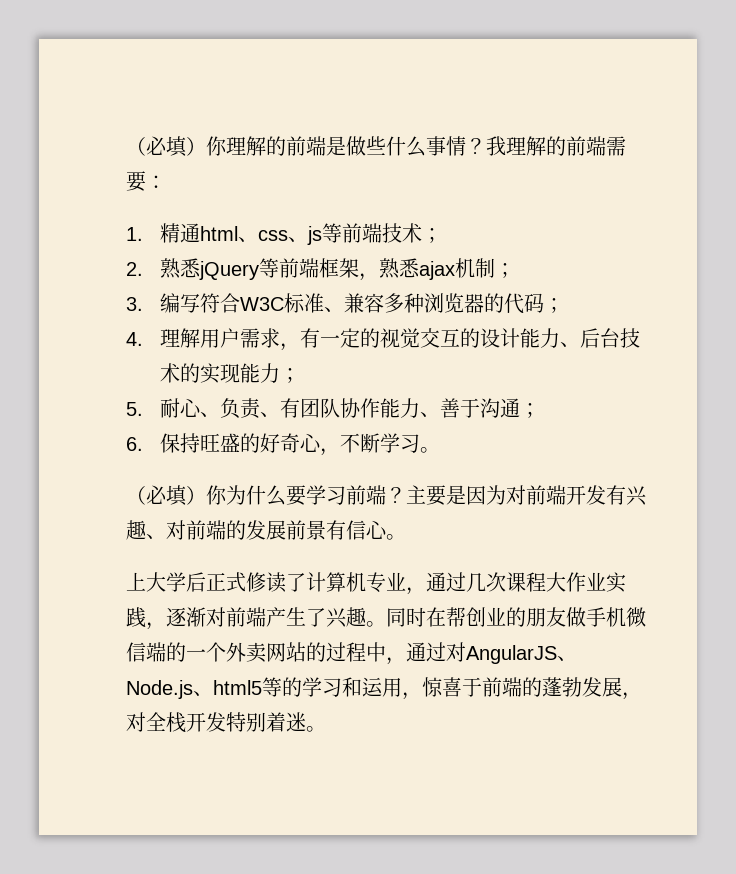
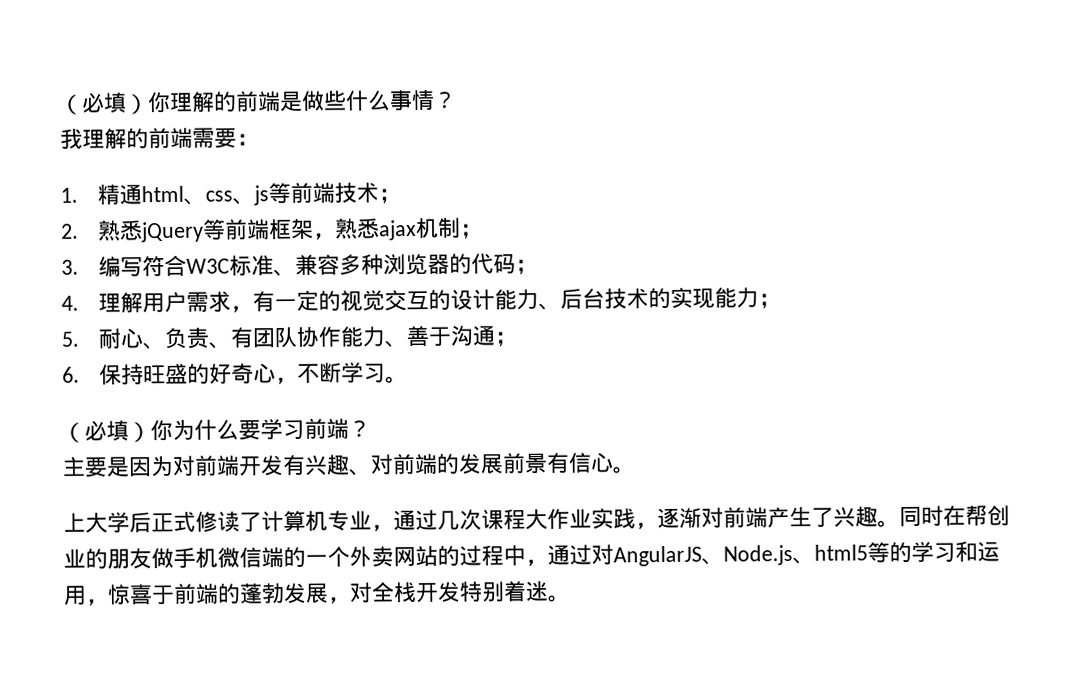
- （必填）你理解的前端是做些什么事情？我理解的前端需要：
+ （必填）你理解的前端是做些什么事情？
+ 我理解的前端需要：
- （必填）你为什么要学习前端？主要是因为对前端开发有兴趣、对前端的发展前景有信心。
+ （必填）你为什么要学习前端？
+ 主要是因为对前端开发有兴趣、对前端的发展前景有信心。

